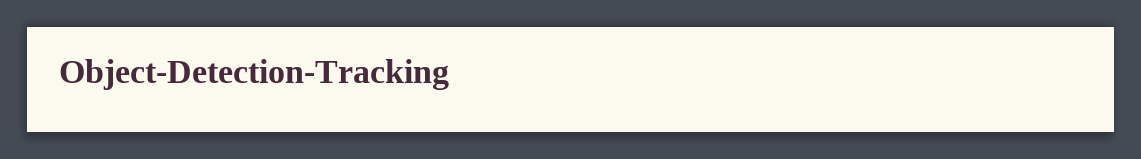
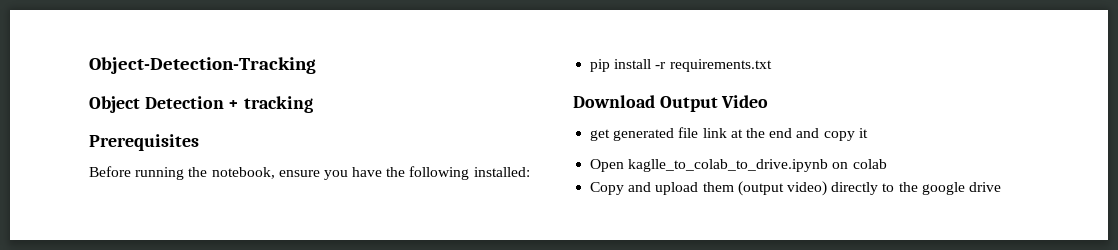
+ Object Detection + tracking
+ Prerequisites
+ Before running the notebook, ensure you have the following installed:
+ pip install -r requirements.txt
+ Download Output Video
+ get generated file link at the end and copy it
+ Open kaglle_to_colab_to_drive.ipynb on colab
+ Copy and upload them (output video) directly to the google drive

